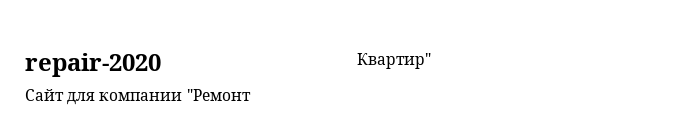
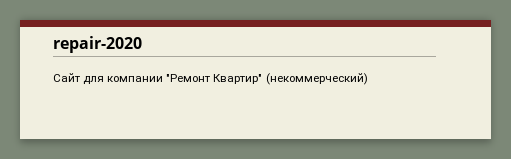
- Сайт для компании "Ремонт Квартир"
+ Сайт для компании "Ремонт Квартир" (некоммерческий)

